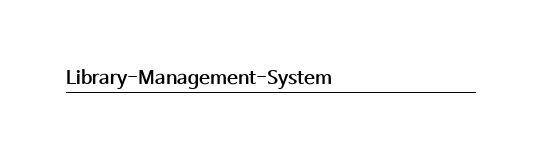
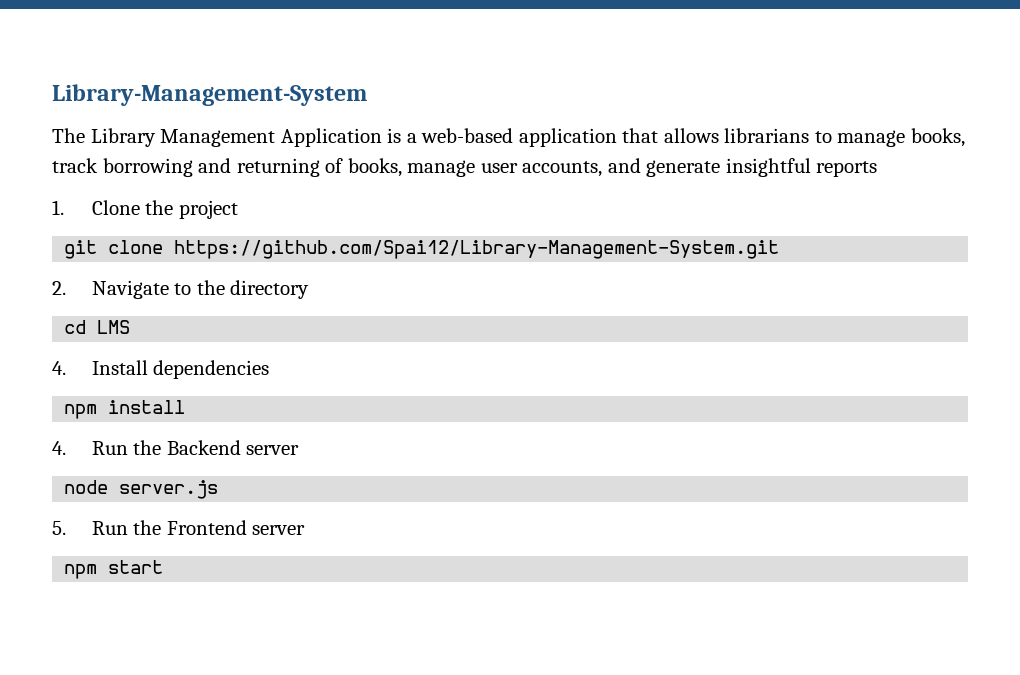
+ The Library Management Application is a web-based application that allows librarians to manage books, track borrowing and returning of books, manage user accounts, and generate insightful reports
+ 1. Clone the project
+ git clone https://github.com/Spai12/Library-Management-System.git
+ 2. Navigate to the directory
+ cd LMS
+ 4. Install dependencies
+ npm install
+ 4. Run the Backend server
+ node server.js
+ 5. Run the Frontend server
+ npm start

